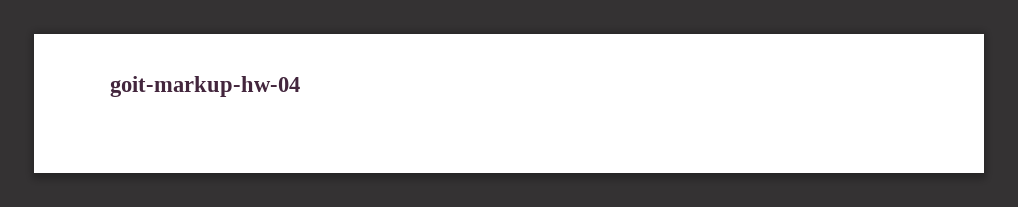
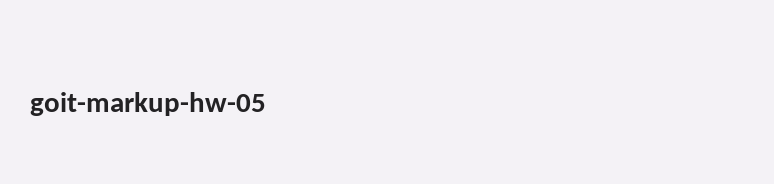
- goit-markup-hw-04
+ goit-markup-hw-05

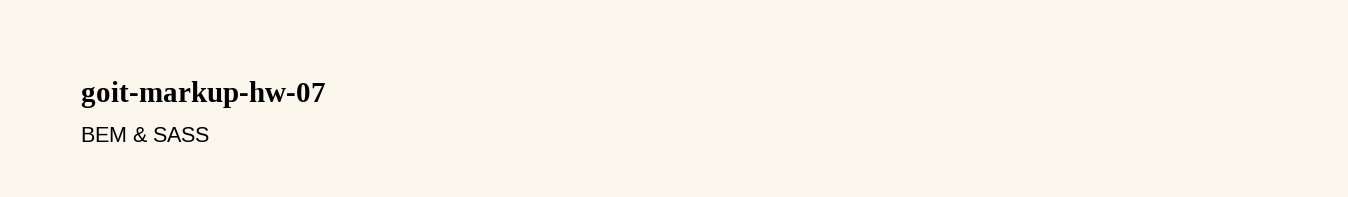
- goit-markup-hw-05
+ goit-markup-hw-07
+ BEM & SASS

